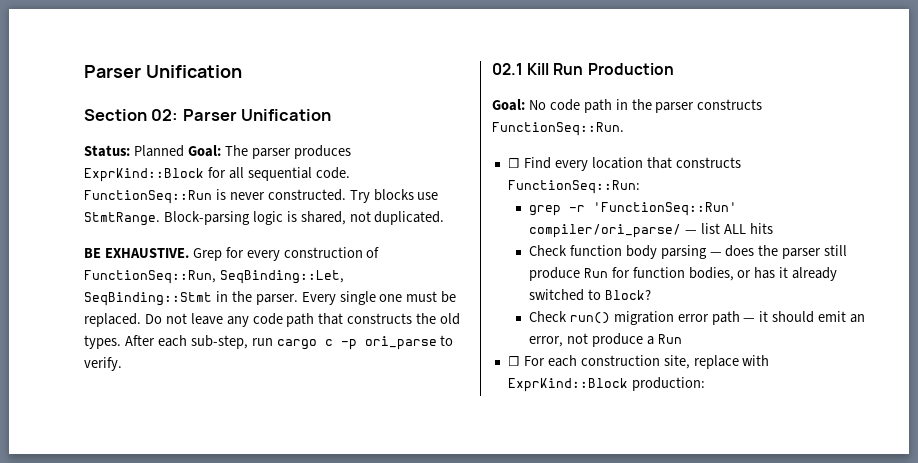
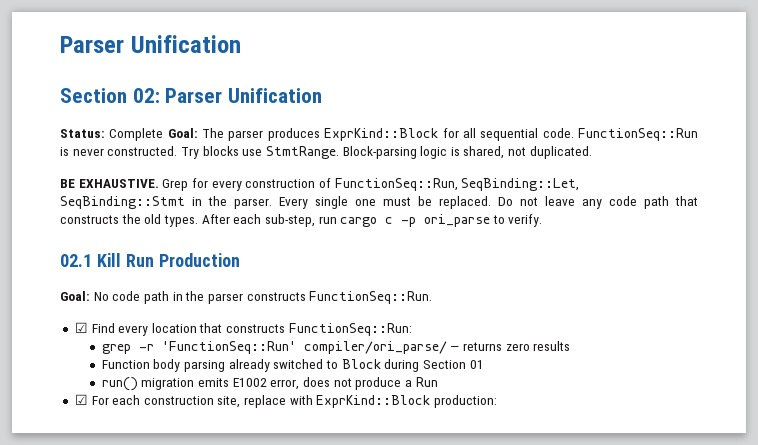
- Status: Planned Goal: The parser produces ExprKind::Block for all sequential code.
+ Status: Complete Goal: The parser produces ExprKind::Block for all sequential code.
- ☐ Find every location that constructs FunctionSeq::Run:
+ ☑ Find every location that constructs FunctionSeq::Run:
- grep -r 'FunctionSeq::Run' compiler/ori_parse/ — list ALL hits
- Check function body parsing — does the parser still produce Run for function bodies, or has it already switched to Block?
- Check run() migration error path — it should emit an error, not produce a Run
+ grep -r 'FunctionSeq::Run' compiler/ori_parse/ — returns zero results
+ Function body parsing already switched to Block during Section 01
+ run() migration emits E1002 error, does not produce a Run
- ☐ For each construction site, replace with ExprKind::Block production:
+ ☑ For each construction site, replace with ExprKind::Block production:

